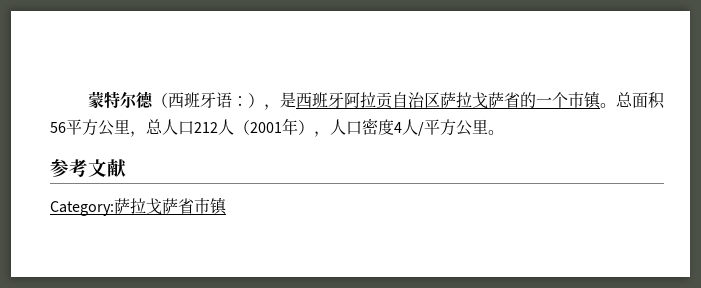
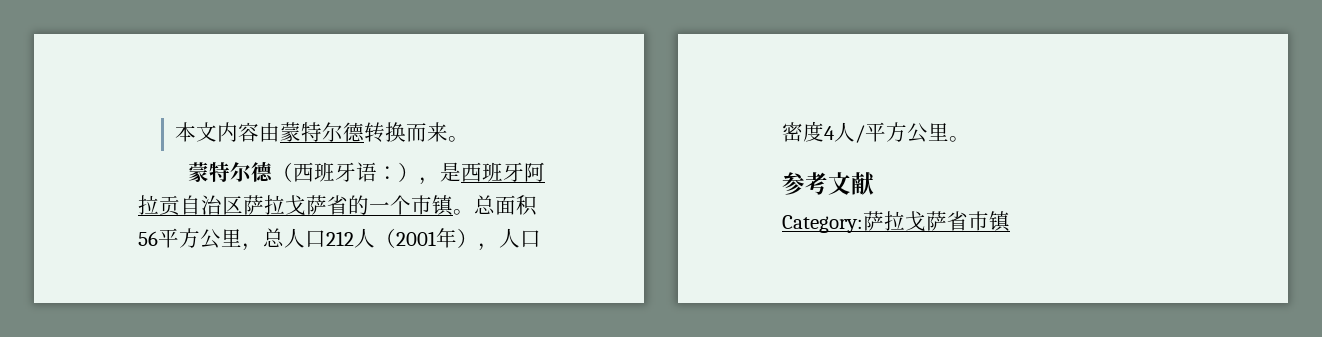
+ 本文内容由蒙特尔德转换而来。

